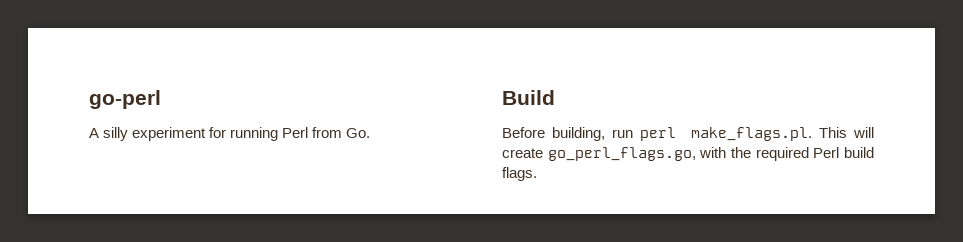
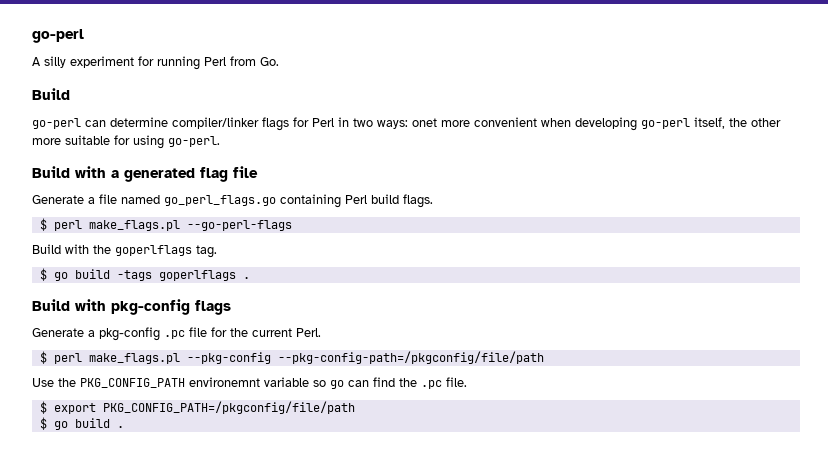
- Before building, run perl make_flags.pl. This will create go_perl_flags.go, with the required Perl build flags.
+ go-perl can determine compiler/linker flags for Perl in two ways: onet more convenient when developing go-perl itself, the other more suitable for using go-perl.
+ Build with a generated flag file
+ Generate a file named go_perl_flags.go containing Perl build flags.
+ $ perl make_flags.pl --go-perl-flags
+ Build with the goperlflags tag.
+ $ go build -tags goperlflags .
+ Build with pkg-config flags
+ Generate a pkg-config .pc file for the current Perl.
+ $ perl make_flags.pl --pkg-config --pkg-config-path=/pkgconfig/file/path
+ Use the PKG_CONFIG_PATH environemnt variable so go can find the .pc file.
+ $ export PKG_CONFIG_PATH=/pkgconfig/file/path
+ $ go build .

